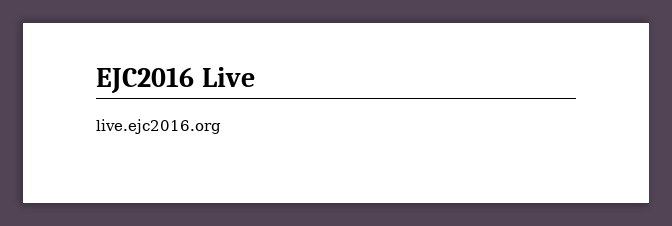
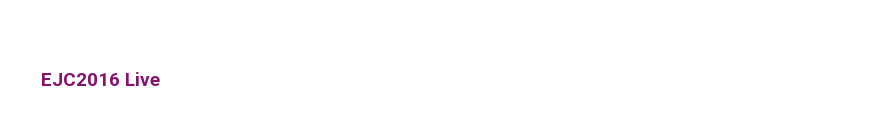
- live.ejc2016.org

